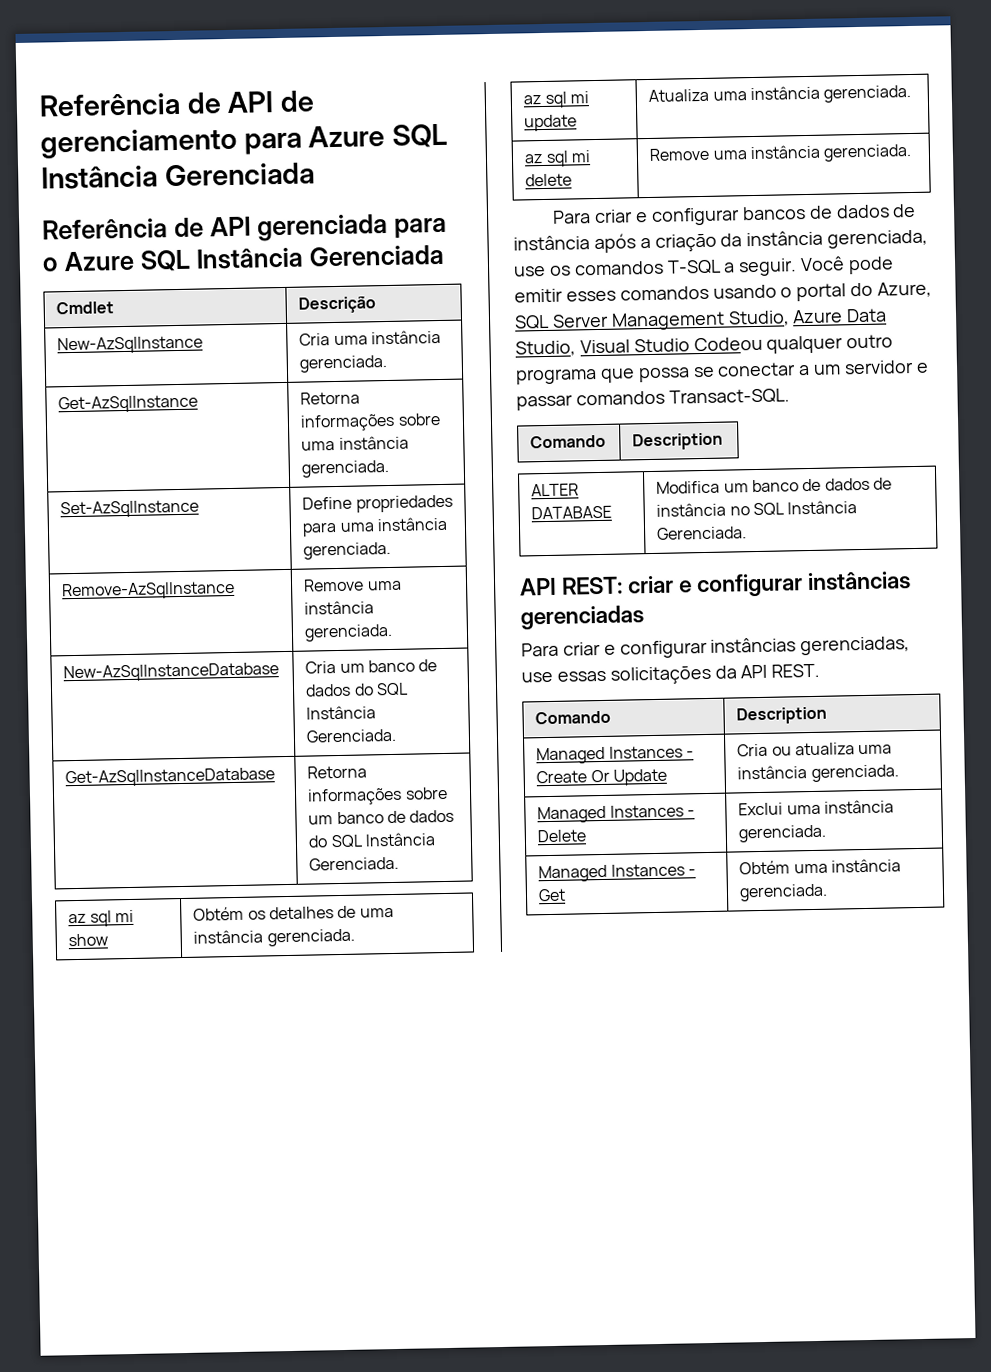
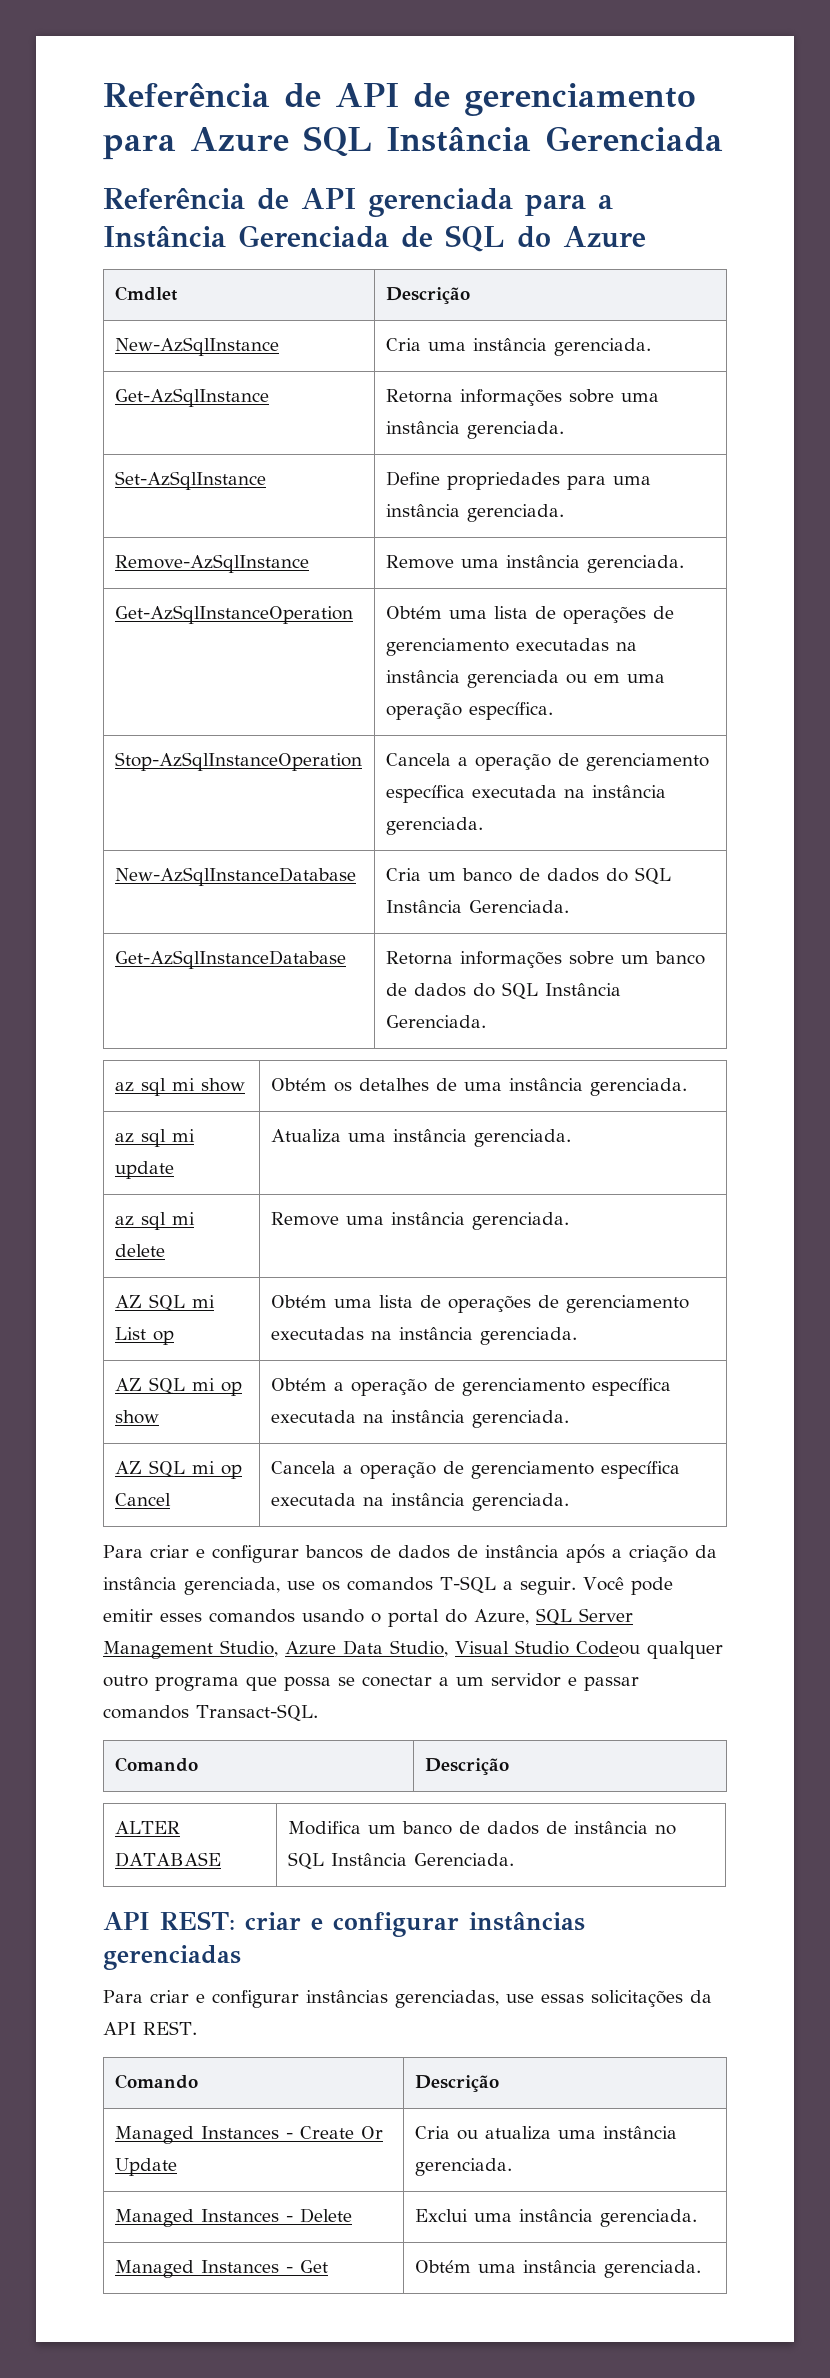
- Referência de API gerenciada para o Azure SQL Instância Gerenciada
+ Referência de API gerenciada para a Instância Gerenciada de SQL do Azure
+ Get-AzSqlInstanceOperation | Obtém uma lista de operações de gerenciamento executadas na instância gerenciada ou em uma operação específica.
+ Stop-AzSqlInstanceOperation | Cancela a operação de gerenciamento específica executada na instância gerenciada.
+ AZ SQL mi List op | Obtém uma lista de operações de gerenciamento executadas na instância gerenciada.
+ AZ SQL mi op show | Obtém a operação de gerenciamento específica executada na instância gerenciada.
+ AZ SQL mi op Cancel | Cancela a operação de gerenciamento específica executada na instância gerenciada.
  Você pode emitir esses comandos usando o portal do Azure, SQL Server Management Studio, Azure Data Studio, Visual Studio Codeou qualquer outro programa que possa se conectar a um servidor e passar comandos Transact-SQL.
- Comando | Description
+ Comando | Descrição
  Para criar e configurar instâncias gerenciadas, use essas solicitações da API REST.
- Comando | Description
+ Comando | Descrição

